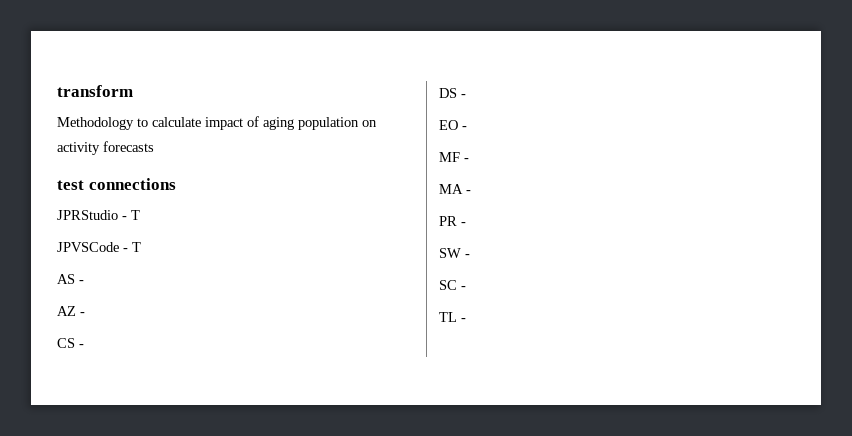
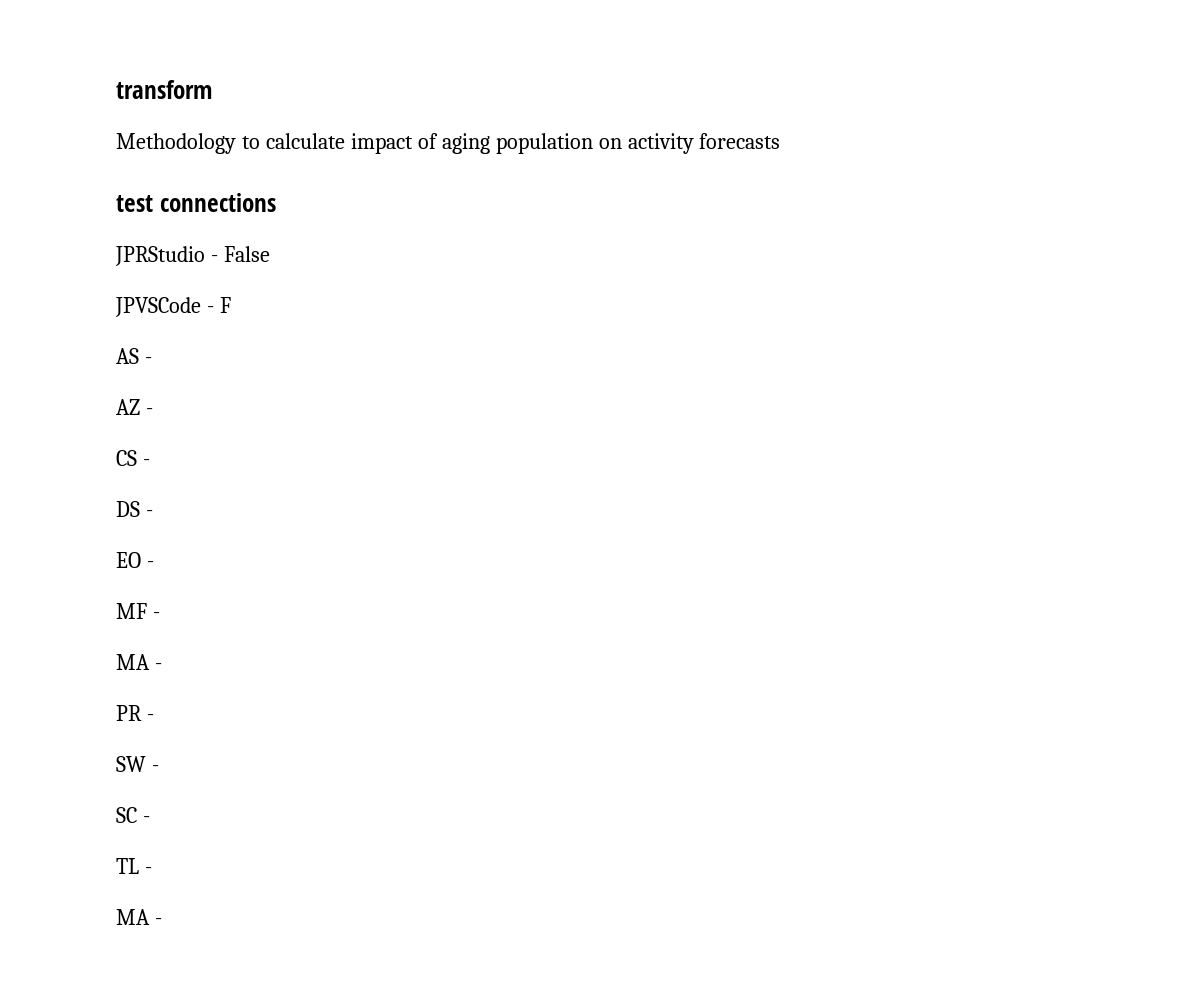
- JPRStudio - T
+ JPRStudio - False
- JPVSCode - T
+ JPVSCode - F
  TL -
+ MA -

